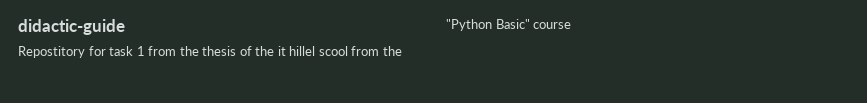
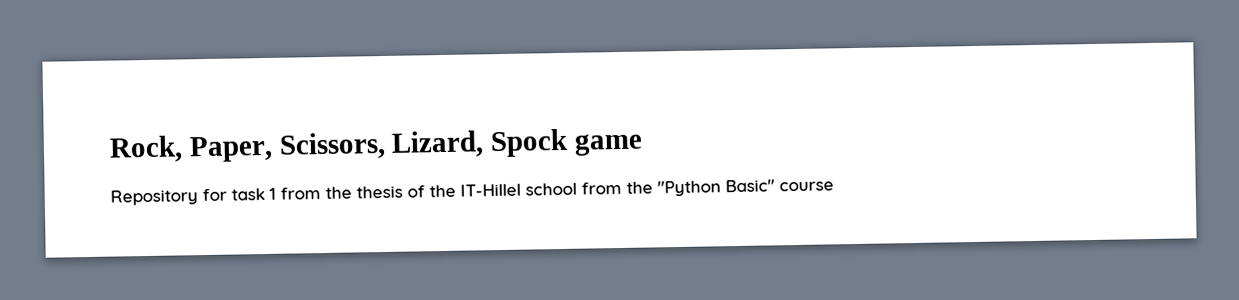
- didactic-guide
- Repostitory for task 1 from the thesis of the it hillel scool from the "Python Basic" course
+ Rock, Paper, Scissors, Lizard, Spock game
+ Repository for task 1 from the thesis of the IT-Hillel school from the "Python Basic" course

